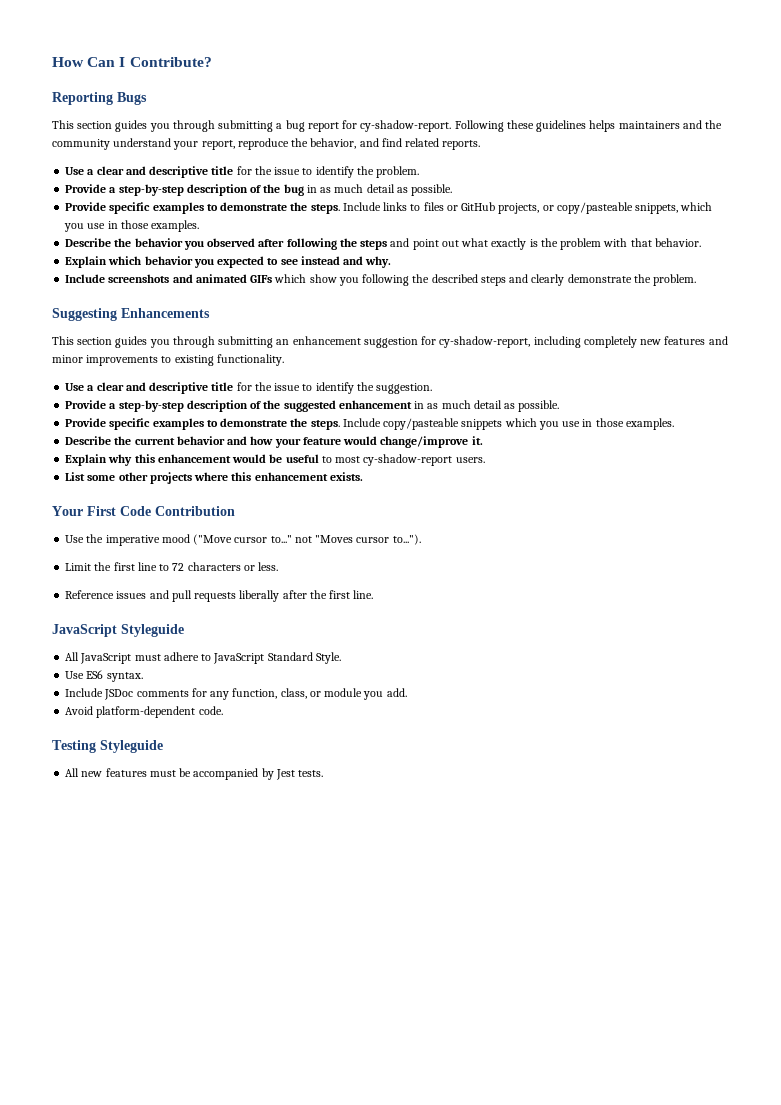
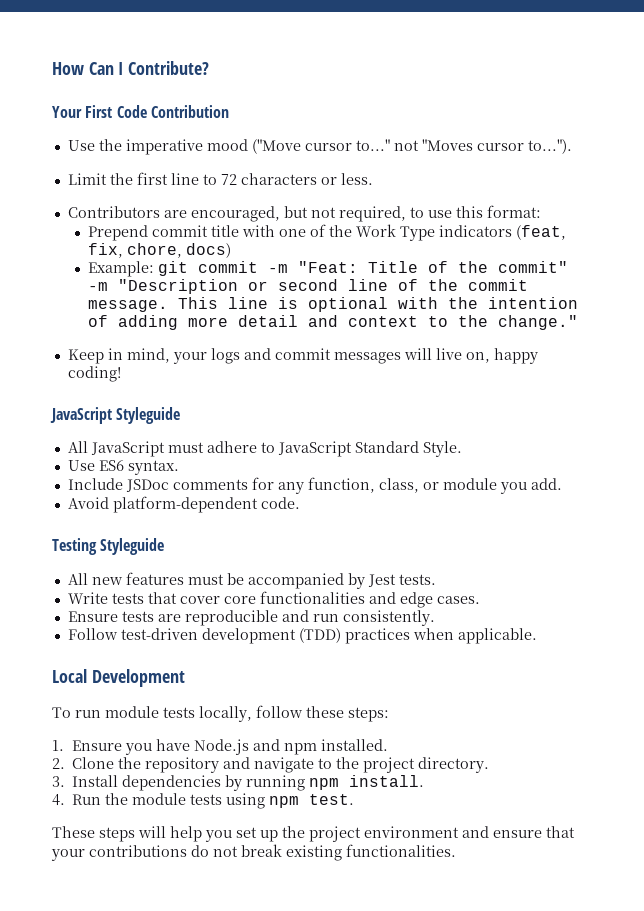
- Reporting Bugs
- This section guides you through submitting a bug report for cy-shadow-report. Following these guidelines helps maintainers and the community understand your report, reproduce the behavior, and find related reports.
- Use a clear and descriptive title for the issue to identify the problem.
- Provide a step-by-step description of the bug in as much detail as possible.
- Provide specific examples to demonstrate the steps. Include links to files or GitHub projects, or copy/pasteable snippets, which you use in those examples.
- Describe the behavior you observed after following the steps and point out what exactly is the problem with that behavior.
- Explain which behavior you expected to see instead and why.
- Include screenshots and animated GIFs which show you following the described steps and clearly demonstrate the problem.
- Suggesting Enhancements
- This section guides you through submitting an enhancement suggestion for cy-shadow-report, including completely new features and minor improvements to existing functionality.
- Use a clear and descriptive title for the issue to identify the suggestion.
- Provide a step-by-step description of the suggested enhancement in as much detail as possible.
- Provide specific examples to demonstrate the steps. Include copy/pasteable snippets which you use in those examples.
- Describe the current behavior and how your feature would change/improve it.
- Explain why this enhancement would be useful to most cy-shadow-report users.
- List some other projects where this enhancement exists.
- Reference issues and pull requests liberally after the first line.
+ Contributors are encouraged, but not required, to use this format:
+ Prepend commit title with one of the Work Type indicators (feat, fix, chore, docs)
+ Example: git commit -m "Feat: Title of the commit" -m "Description or second line of the commit message. This line is optional with the intention of adding more detail and context to the change."
+ Keep in mind, your logs and commit messages will live on, happy coding!
+ Write tests that cover core functionalities and edge cases.
+ Ensure tests are reproducible and run consistently.
+ Follow test-driven development (TDD) practices when applicable.
+ Local Development
+ To run module tests locally, follow these steps:
+ 1. Ensure you have Node.js and npm installed.
+ 2. Clone the repository and navigate to the project directory.
+ 3. Install dependencies by running npm install.
+ 4. Run the module tests using npm test.
+ These steps will help you set up the project environment and ensure that your contributions do not break existing functionalities.

